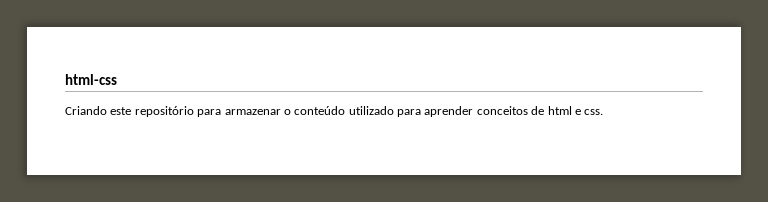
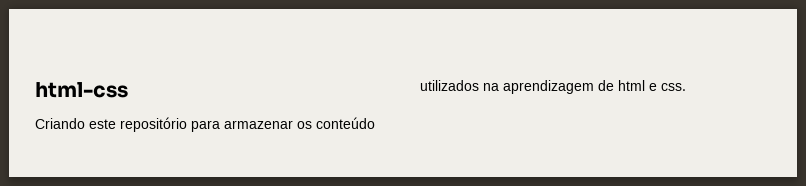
- Criando este repositório para armazenar o conteúdo utilizado para aprender conceitos de html e css.
+ Criando este repositório para armazenar os conteúdo utilizados na aprendizagem de html e css.

